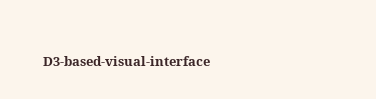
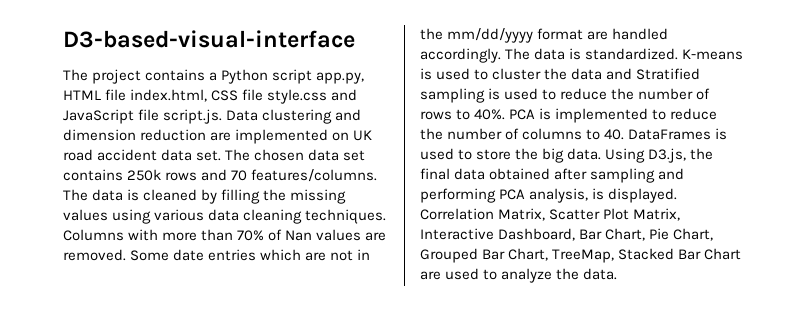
+ The project contains a Python script app.py, HTML file index.html, CSS file style.css and JavaScript file script.js. Data clustering and dimension reduction are implemented on UK road accident data set. The chosen data set contains 250k rows and 70 features/columns. The data is cleaned by filling the missing values using various data cleaning techniques. Columns with more than 70% of Nan values are removed. Some date entries which are not in the mm/dd/yyyy format are handled accordingly. The data is standardized. K-means is used to cluster the data and Stratified sampling is used to reduce the number of rows to 40%. PCA is implemented to reduce the number of columns to 40. DataFrames is used to store the big data. Using D3.js, the final data obtained after sampling and performing PCA analysis, is displayed. Correlation Matrix, Scatter Plot Matrix, Interactive Dashboard, Bar Chart, Pie Chart, Grouped Bar Chart, TreeMap, Stacked Bar Chart are used to analyze the data.

